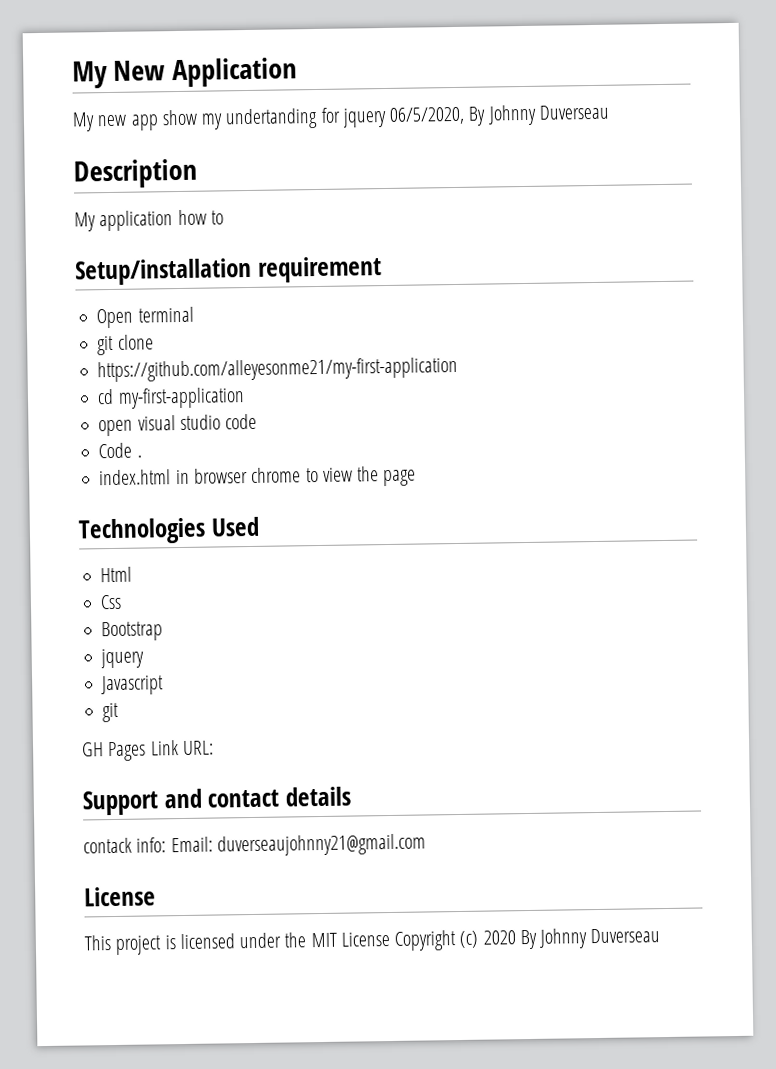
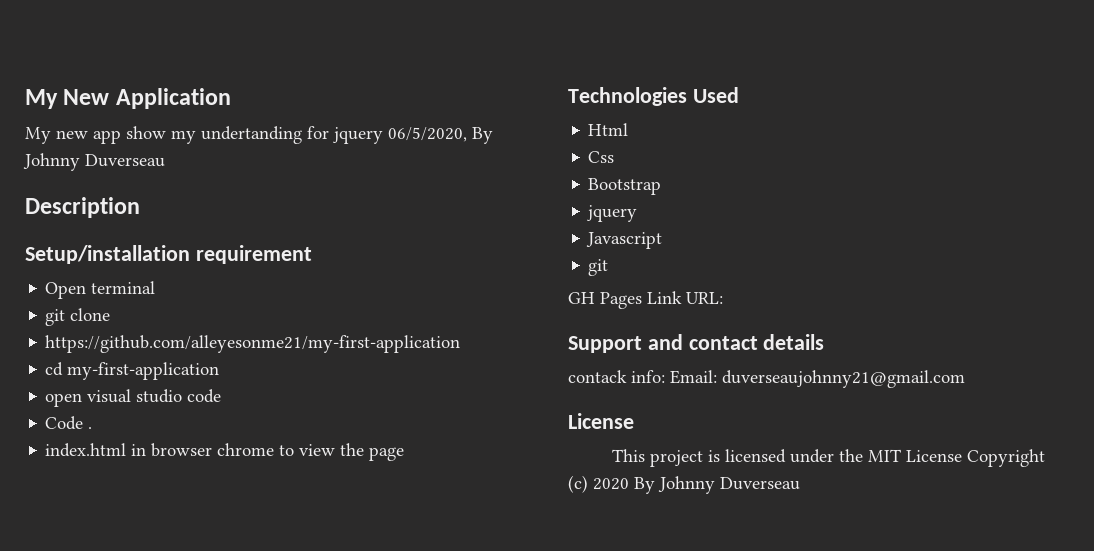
- My application how to

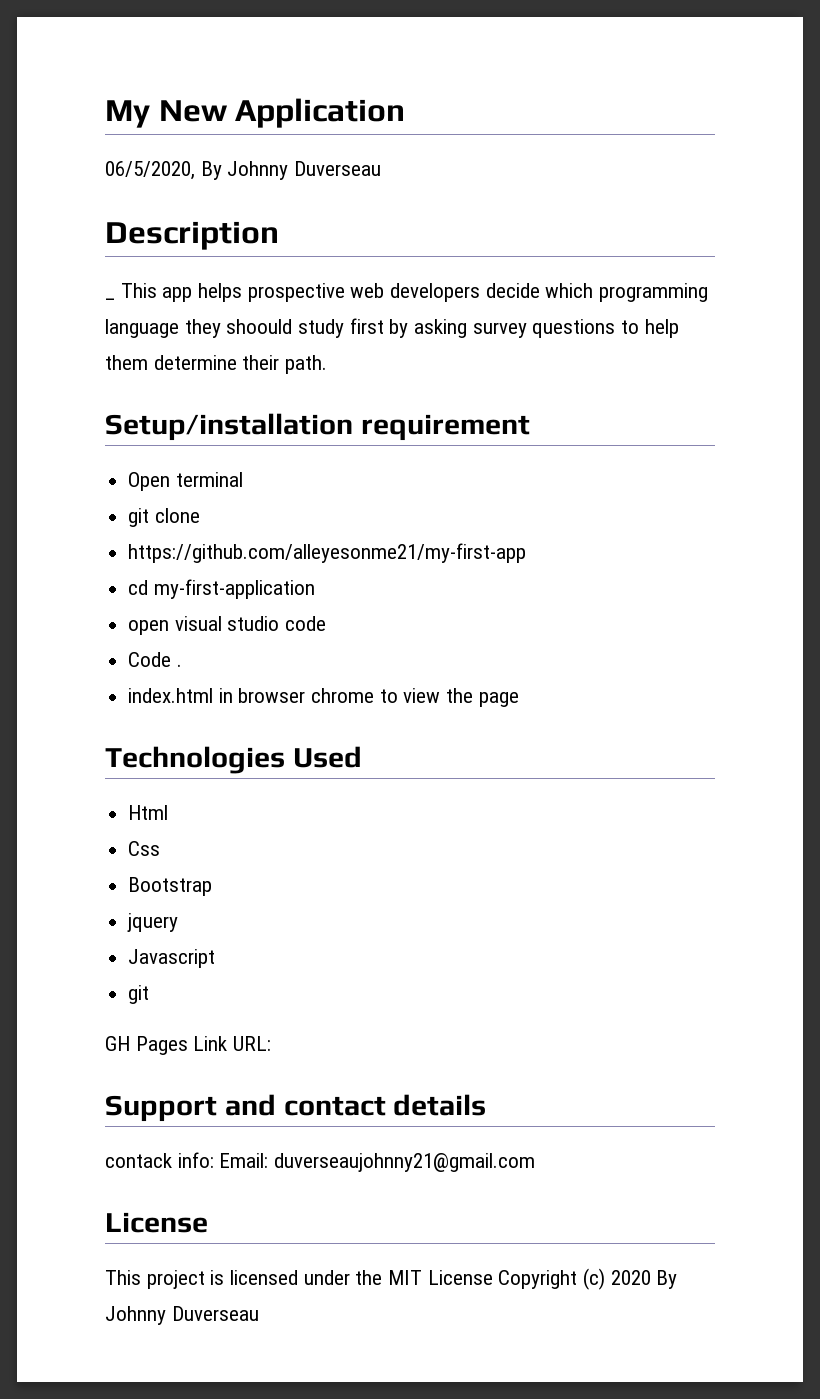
- My new app show my undertanding for jquery 06/5/2020, By Johnny Duverseau
+ 06/5/2020, By Johnny Duverseau
+ _ This app helps prospective web developers decide which programming language they shoould study first by asking survey questions to help them determine their path.
- https://github.com/alleyesonme21/my-first-application
+ https://github.com/alleyesonme21/my-first-app

